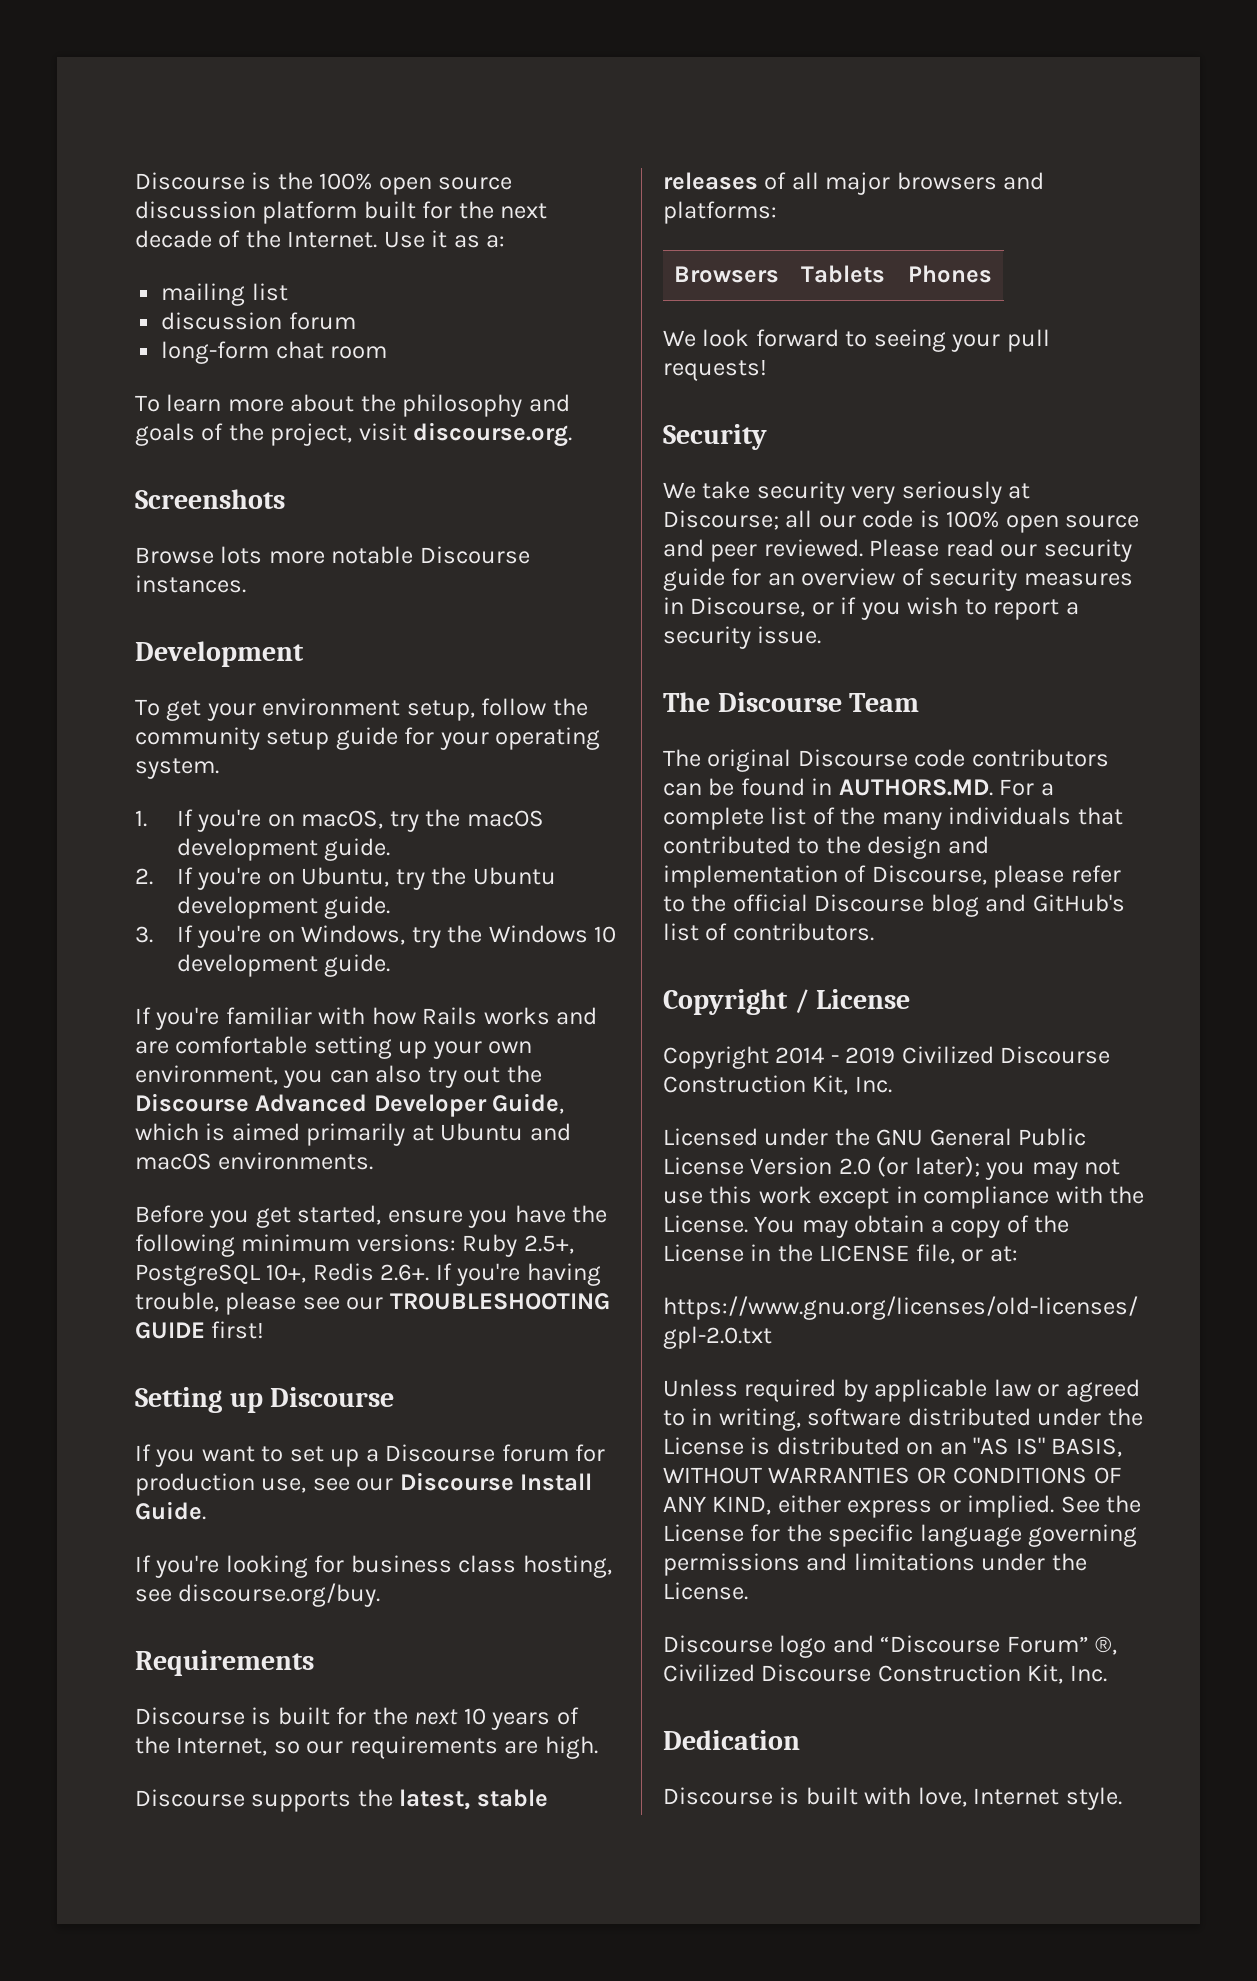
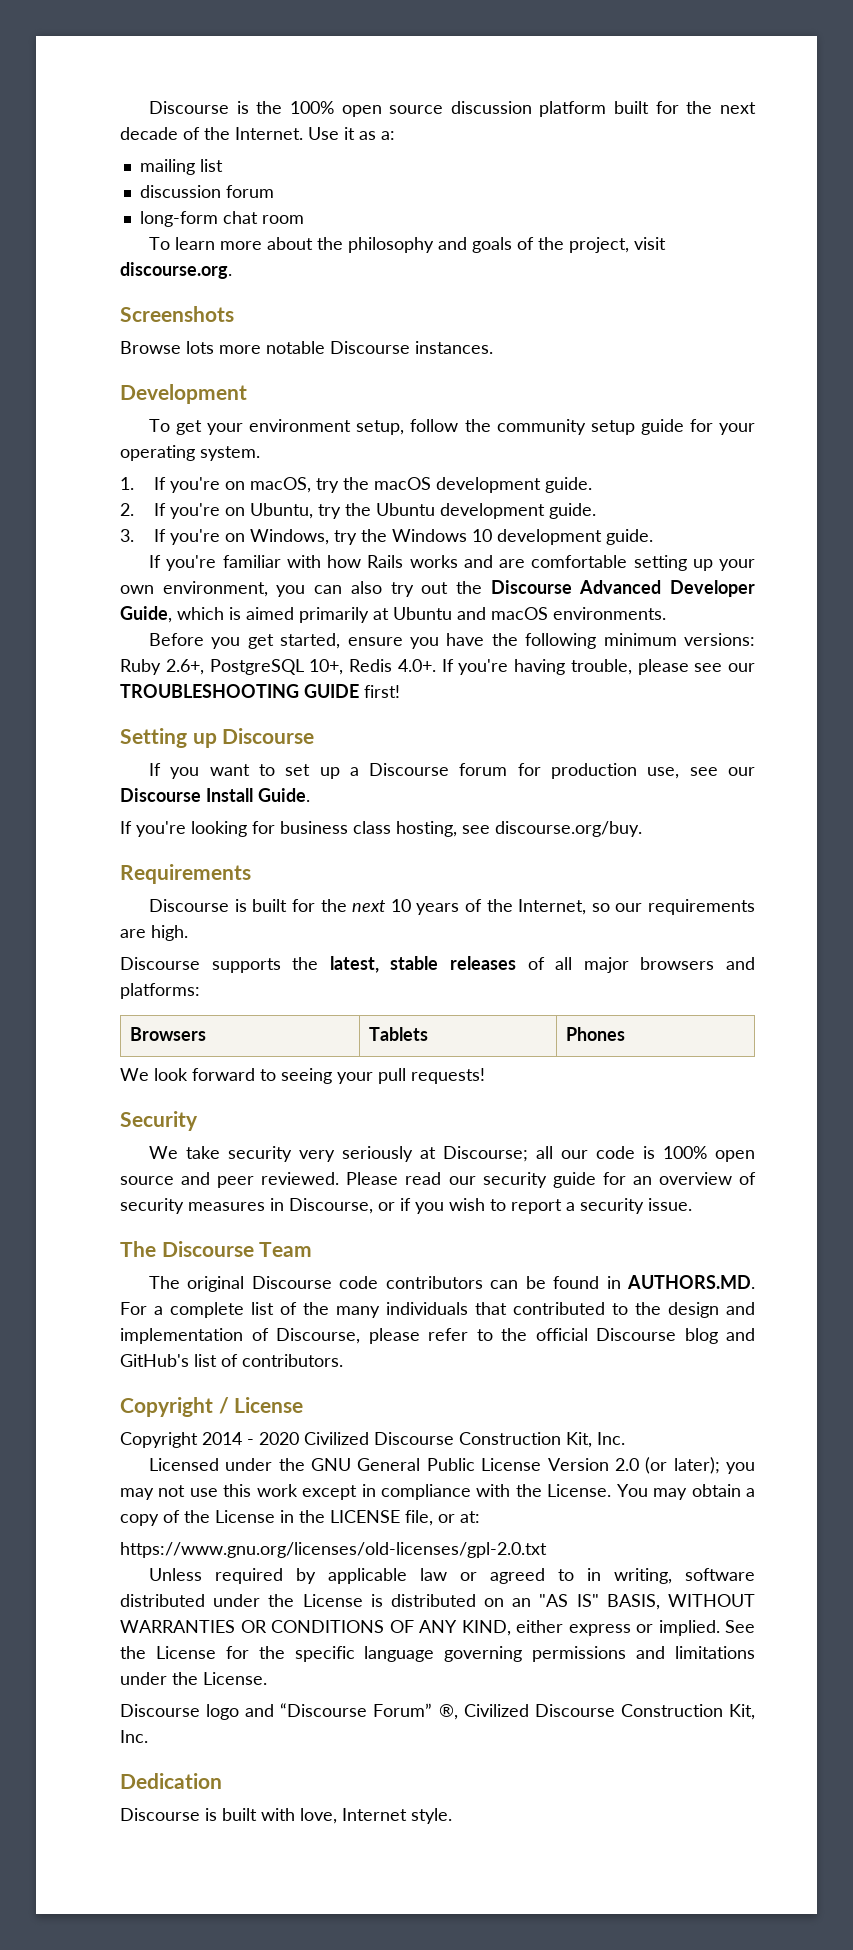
- Before you get started, ensure you have the following minimum versions: Ruby 2.5+, PostgreSQL 10+, Redis 2.6+. If you're having trouble, please see our TROUBLESHOOTING GUIDE first!
+ Before you get started, ensure you have the following minimum versions: Ruby 2.6+, PostgreSQL 10+, Redis 4.0+. If you're having trouble, please see our TROUBLESHOOTING GUIDE first!
- Copyright 2014 - 2019 Civilized Discourse Construction Kit, Inc.
+ Copyright 2014 - 2020 Civilized Discourse Construction Kit, Inc.

